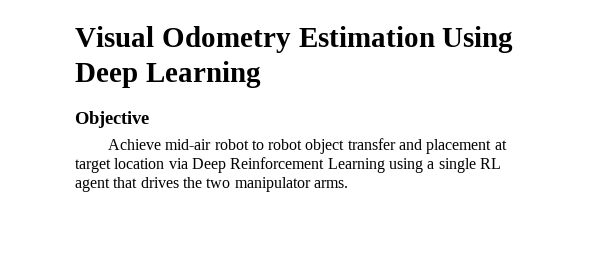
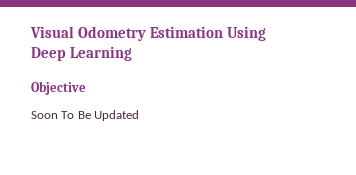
- Achieve mid-air robot to robot object transfer and placement at target location via Deep Reinforcement Learning using a single RL agent that drives the two manipulator arms.
+ Soon To Be Updated

